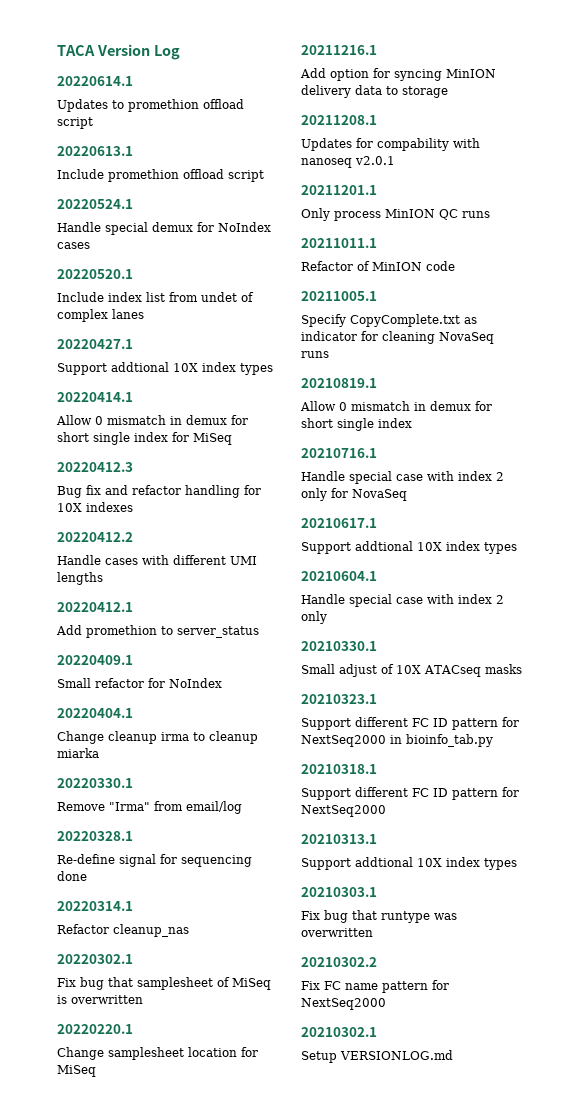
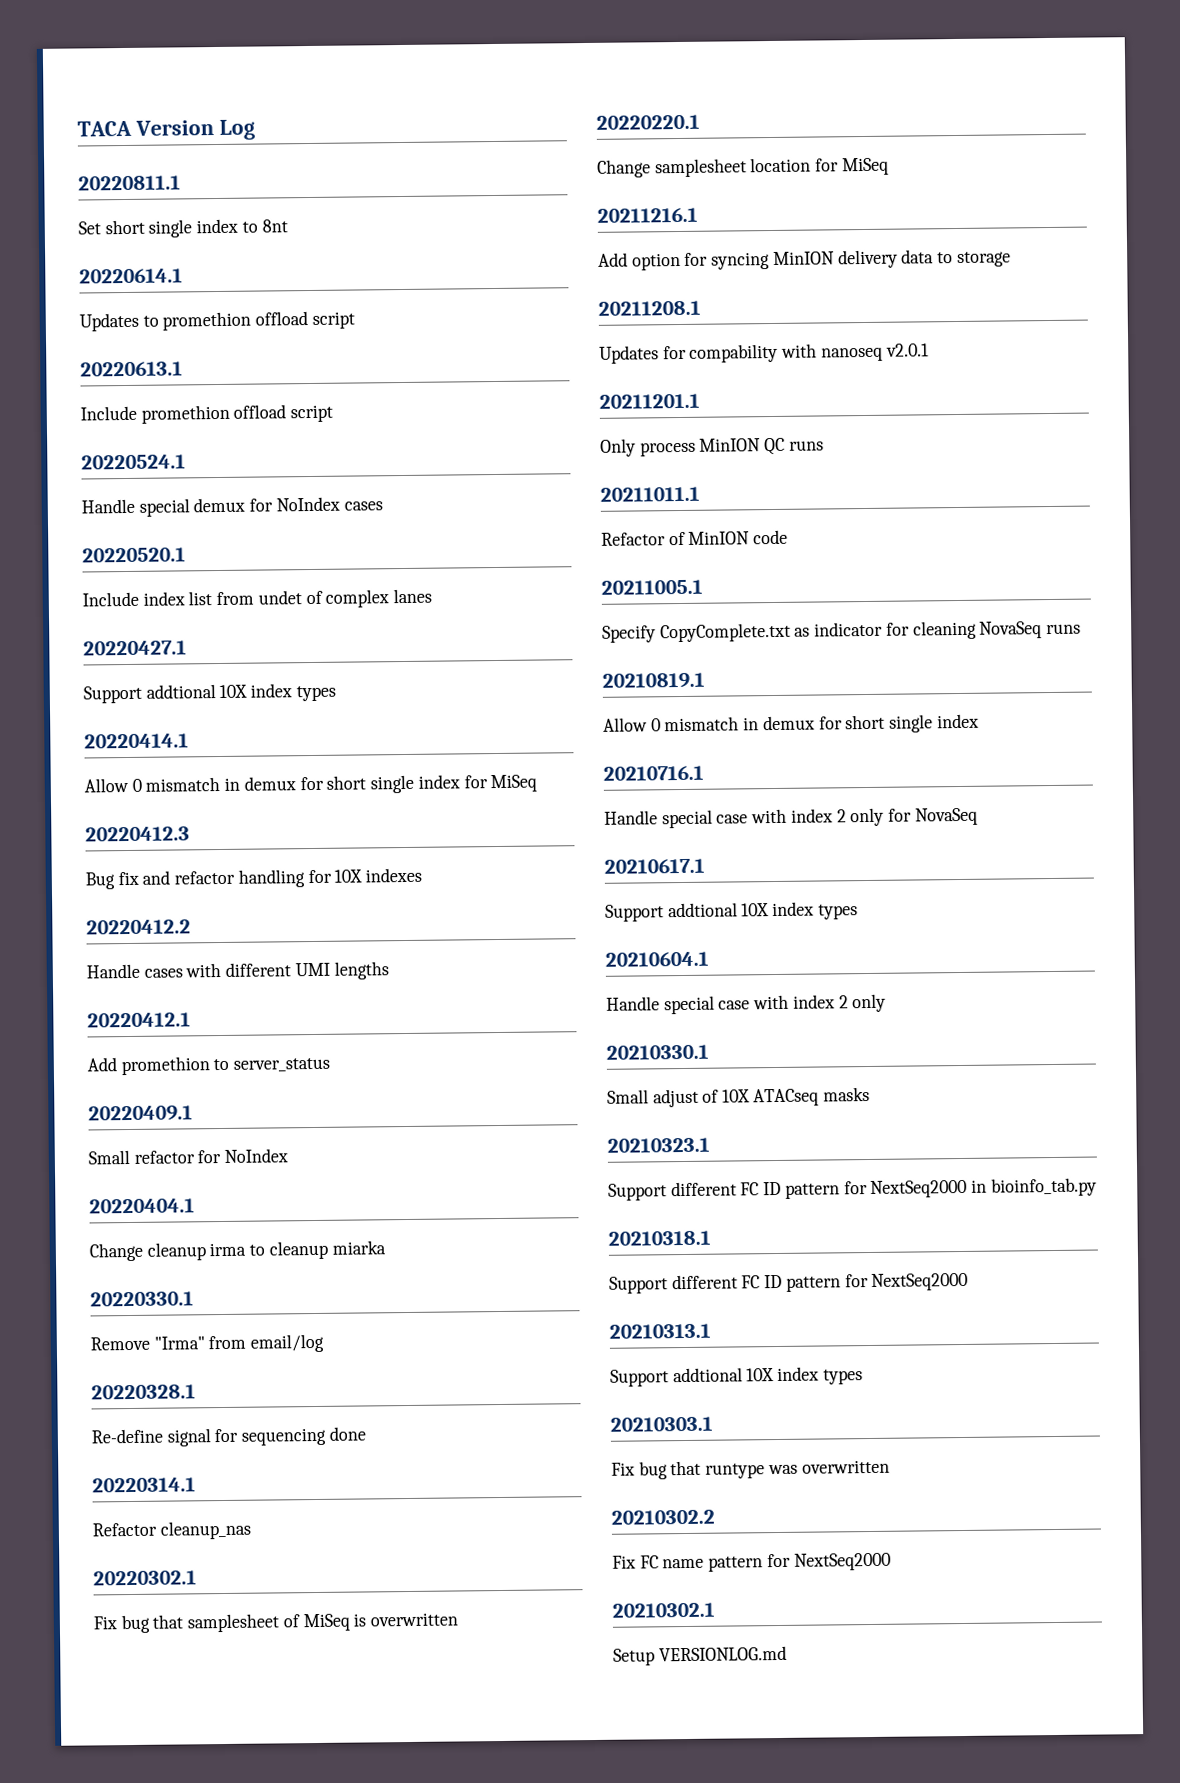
+ 20220811.1
+ Set short single index to 8nt

